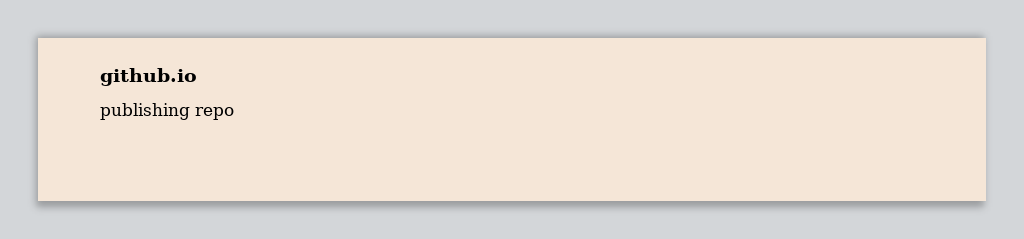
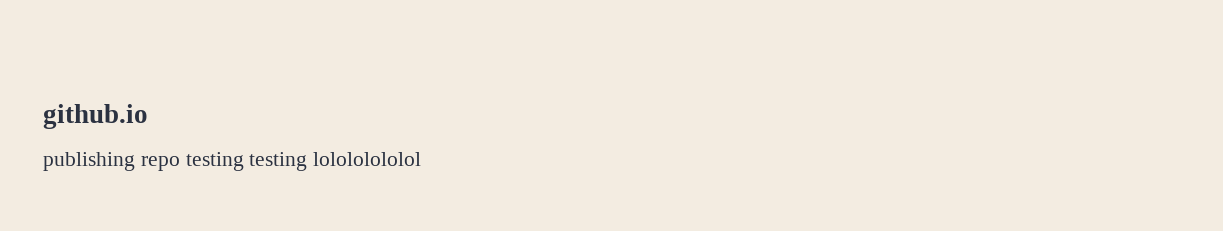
- publishing repo
+ publishing repo testing testing lolololololol

